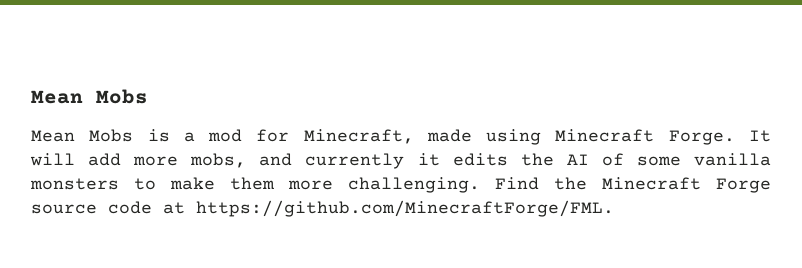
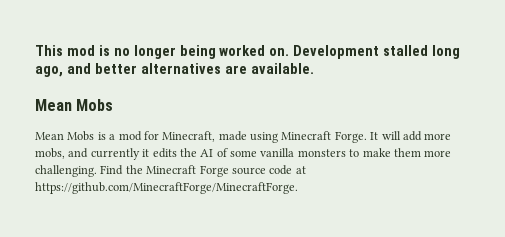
+ This mod is no longer being worked on. Development stalled long ago, and better alternatives are available.
- Find the Minecraft Forge source code at https://github.com/MinecraftForge/FML.
+ Find the Minecraft Forge source code at https://github.com/MinecraftForge/MinecraftForge.

